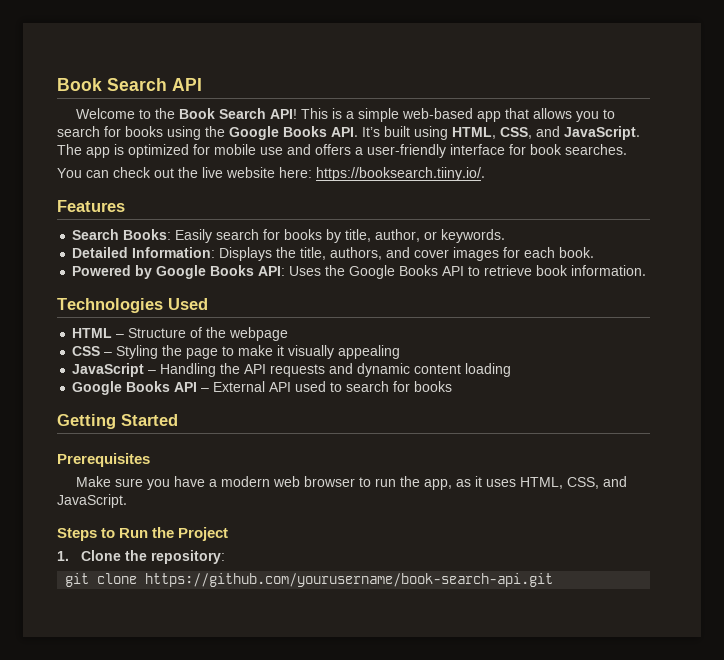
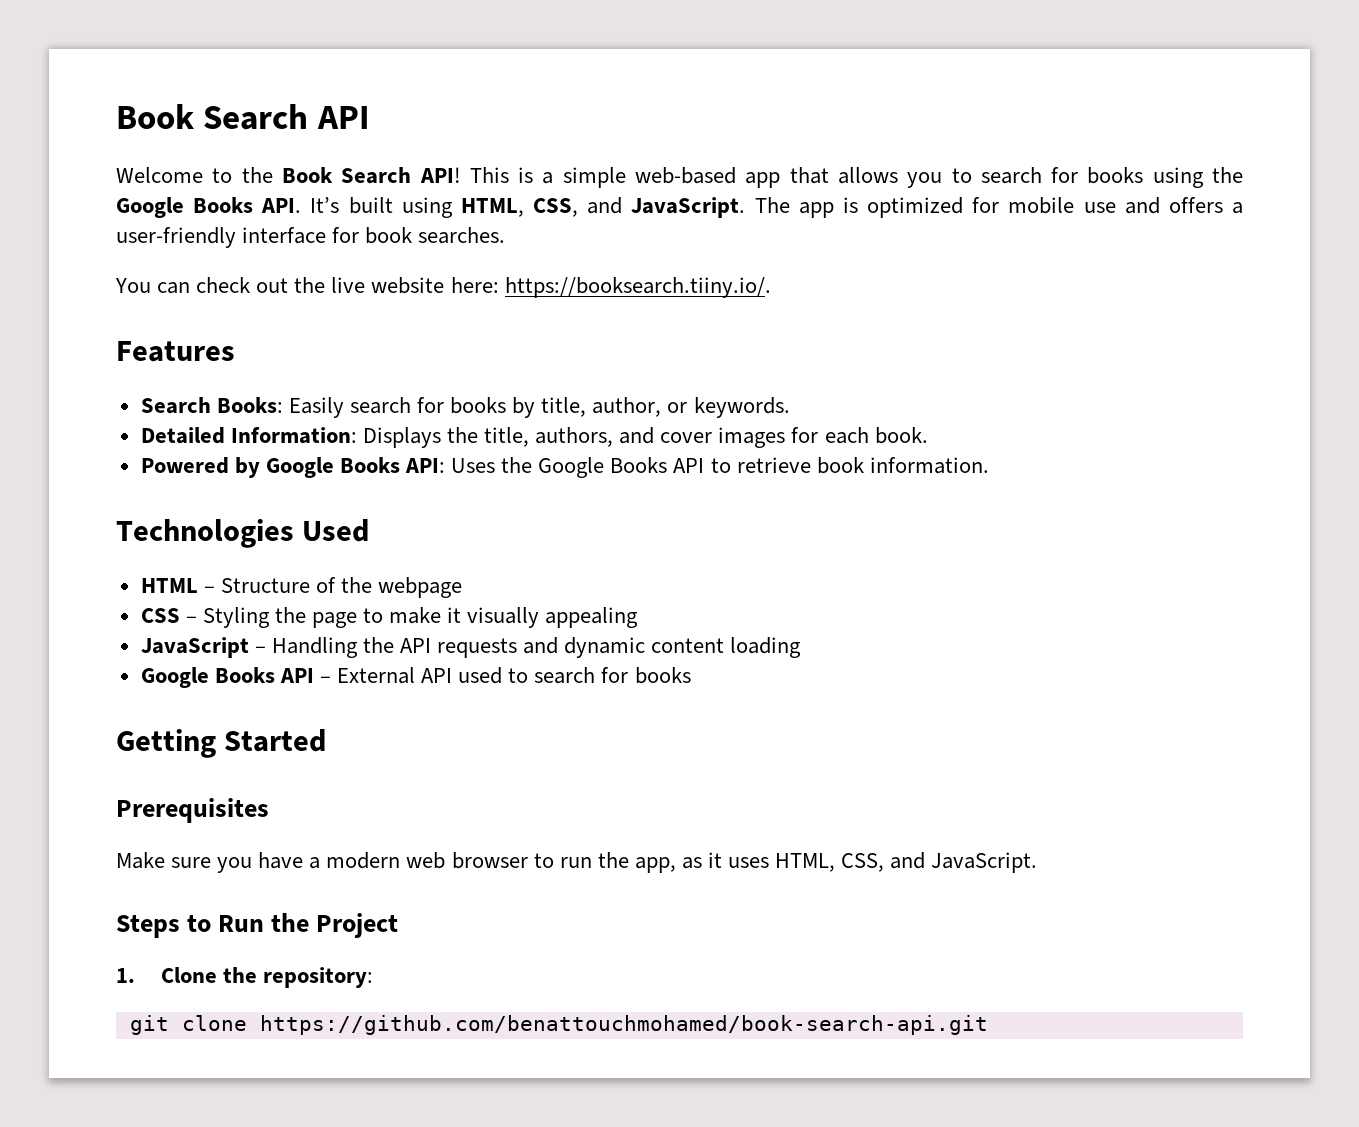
- git clone https://github.com/yourusername/book-search-api.git
+ git clone https://github.com/benattouchmohamed/book-search-api.git

